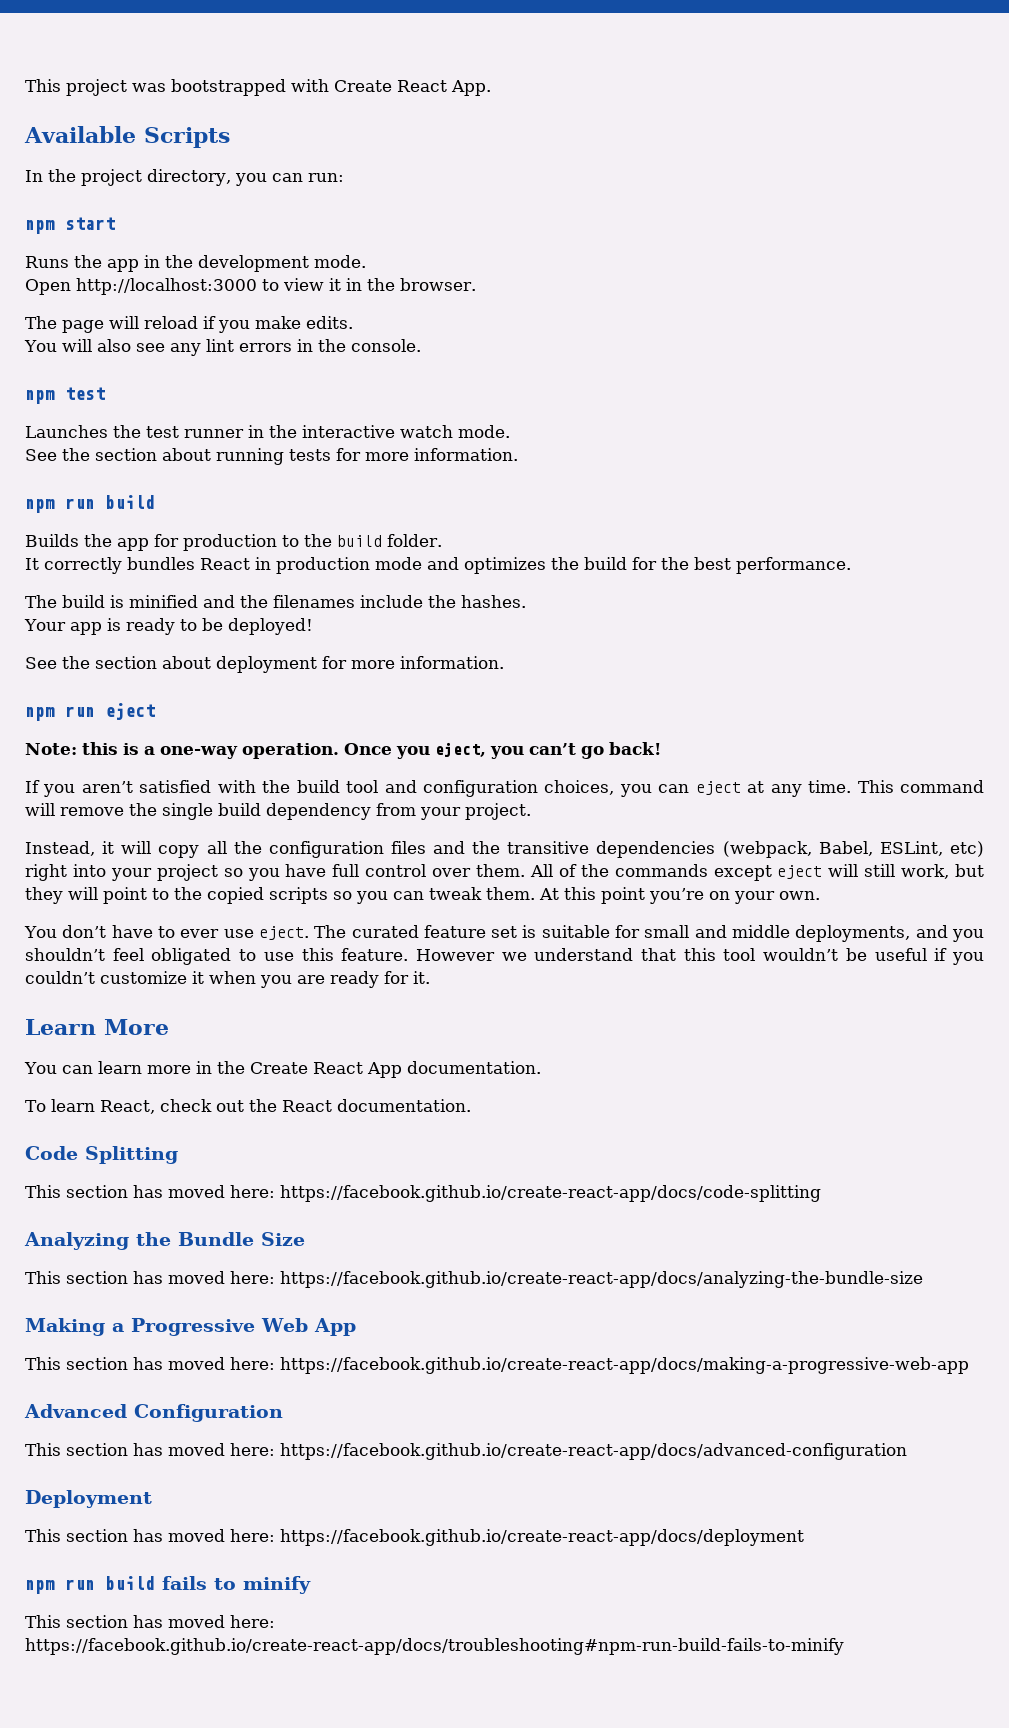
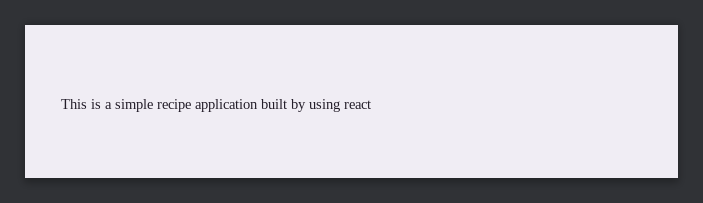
- This project was bootstrapped with Create React App.
- Available Scripts
- In the project directory, you can run:
- npm start
- Runs the app in the development mode.
- Open http://localhost:3000 to view it in the browser.
- The page will reload if you make edits.
- You will also see any lint errors in the console.
- npm test
- Launches the test runner in the interactive watch mode.
- See the section about running tests for more information.
- npm run build
- Builds the app for production to the build folder.
- It correctly bundles React in production mode and optimizes the build for the best performance.
- The build is minified and the filenames include the hashes.
- Your app is ready to be deployed!
- See the section about deployment for more information.
- npm run eject
- Note: this is a one-way operation. Once you eject, you can’t go back!
- If you aren’t satisfied with the build tool and configuration choices, you can eject at any time. This command will remove the single build dependency from your project.
- Instead, it will copy all the configuration files and the transitive dependencies (webpack, Babel, ESLint, etc) right into your project so you have full control over them. All of the commands except eject will still work, but they will point to the copied scripts so you can tweak them. At this point you’re on your own.
- You don’t have to ever use eject. The curated feature set is suitable for small and middle deployments, and you shouldn’t feel obligated to use this feature. However we understand that this tool wouldn’t be useful if you couldn’t customize it when you are ready for it.
- Learn More
- You can learn more in the Create React App documentation.
- To learn React, check out the React documentation.
- Code Splitting
- This section has moved here: https://facebook.github.io/create-react-app/docs/code-splitting
- Analyzing the Bundle Size
- This section has moved here: https://facebook.github.io/create-react-app/docs/analyzing-the-bundle-size
- Making a Progressive Web App
- This section has moved here: https://facebook.github.io/create-react-app/docs/making-a-progressive-web-app
- Advanced Configuration
- This section has moved here: https://facebook.github.io/create-react-app/docs/advanced-configuration
- Deployment
- This section has moved here: https://facebook.github.io/create-react-app/docs/deployment
- npm run build fails to minify
- This section has moved here: https://facebook.github.io/create-react-app/docs/troubleshooting#npm-run-build-fails-to-minify
+ This is a simple recipe application built by using react

